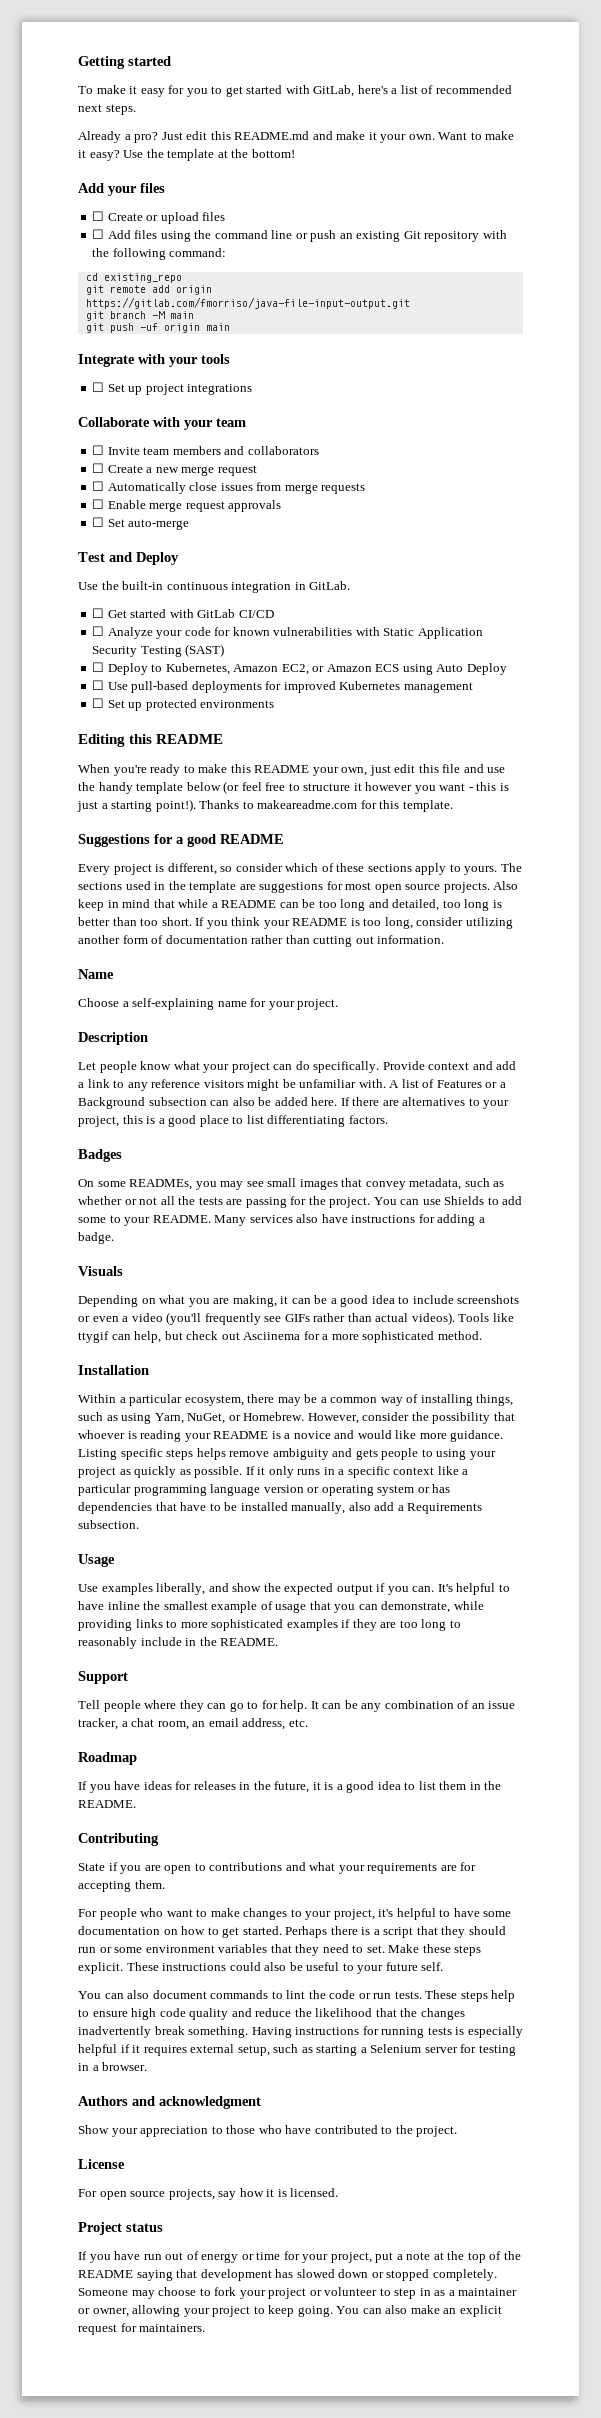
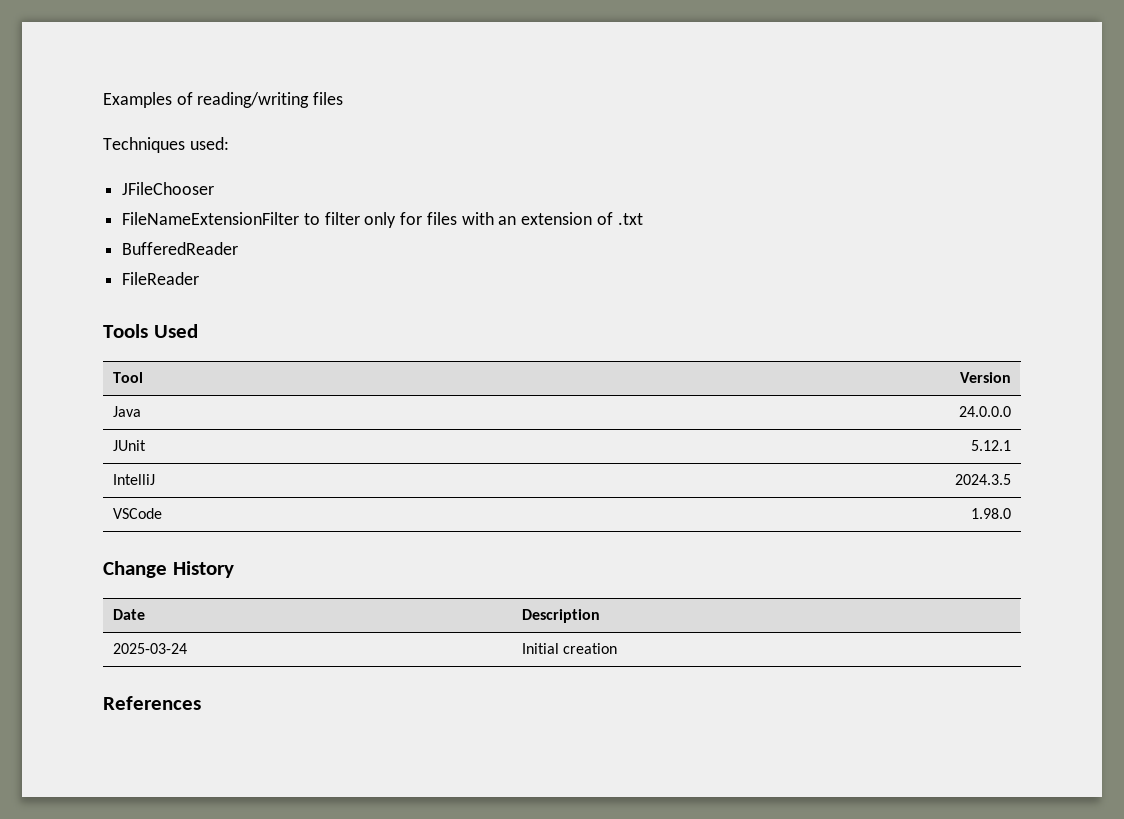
- Getting started
- To make it easy for you to get started with GitLab, here's a list of recommended next steps.
- Already a pro? Just edit this README.md and make it your own. Want to make it easy? Use the template at the bottom!
- Add your files
- ☐ Create or upload files
- ☐ Add files using the command line or push an existing Git repository with the following command:
- cd existing_repo
- git remote add origin https://gitlab.com/fmorriso/java-file-input-output.git
- git branch -M main
- git push -uf origin main
- Integrate with your tools
- ☐ Set up project integrations
- Collaborate with your team
- ☐ Invite team members and collaborators
- ☐ Create a new merge request
- ☐ Automatically close issues from merge requests
- ☐ Enable merge request approvals
- ☐ Set auto-merge
- Test and Deploy
- Use the built-in continuous integration in GitLab.
- ☐ Get started with GitLab CI/CD
- ☐ Analyze your code for known vulnerabilities with Static Application Security Testing (SAST)
- ☐ Deploy to Kubernetes, Amazon EC2, or Amazon ECS using Auto Deploy
- ☐ Use pull-based deployments for improved Kubernetes management
- ☐ Set up protected environments
- Editing this README
- When you're ready to make this README your own, just edit this file and use the handy template below (or feel free to structure it however you want - this is just a starting point!). Thanks to makeareadme.com for this template.
- Suggestions for a good README
- Every project is different, so consider which of these sections apply to yours. The sections used in the template are suggestions for most open source projects. Also keep in mind that while a README can be too long and detailed, too long is better than too short. If you think your README is too long, consider utilizing another form of documentation rather than cutting out information.
- Name
- Choose a self-explaining name for your project.
- Description
- Let people know what your project can do specifically. Provide context and add a link to any reference visitors might be unfamiliar with. A list of Features or a Background subsection can also be added here. If there are alternatives to your project, this is a good place to list differentiating factors.
- Badges
- On some READMEs, you may see small images that convey metadata, such as whether or not all the tests are passing for the project. You can use Shields to add some to your README. Many services also have instructions for adding a badge.
- Visuals
- Depending on what you are making, it can be a good idea to include screenshots or even a video (you'll frequently see GIFs rather than actual videos). Tools like ttygif can help, but check out Asciinema for a more sophisticated method.
- Installation
- Within a particular ecosystem, there may be a common way of installing things, such as using Yarn, NuGet, or Homebrew. However, consider the possibility that whoever is reading your README is a novice and would like more guidance. Listing specific steps helps remove ambiguity and gets people to using your project as quickly as possible. If it only runs in a specific context like a particular programming language version or operating system or has dependencies that have to be installed manually, also add a Requirements subsection.
- Usage
- Use examples liberally, and show the expected output if you can. It's helpful to have inline the smallest example of usage that you can demonstrate, while providing links to more sophisticated examples if they are too long to reasonably include in the README.
- Support
- Tell people where they can go to for help. It can be any combination of an issue tracker, a chat room, an email address, etc.
- Roadmap
- If you have ideas for releases in the future, it is a good idea to list them in the README.
- Contributing
- State if you are open to contributions and what your requirements are for accepting them.
- For people who want to make changes to your project, it's helpful to have some documentation on how to get started. Perhaps there is a script that they should run or some environment variables that they need to set. Make these steps explicit. These instructions could also be useful to your future self.
- You can also document commands to lint the code or run tests. These steps help to ensure high code quality and reduce the likelihood that the changes inadvertently break something. Having instructions for running tests is especially helpful if it requires external setup, such as starting a Selenium server for testing in a browser.
- Authors and acknowledgment
- Show your appreciation to those who have contributed to the project.
- License
- For open source projects, say how it is licensed.
- Project status
- If you have run out of energy or time for your project, put a note at the top of the README saying that development has slowed down or stopped completely. Someone may choose to fork your project or volunteer to step in as a maintainer or owner, allowing your project to keep going. You can also make an explicit request for maintainers.
+ Examples of reading/writing files
+ Techniques used:
+ JFileChooser
+ FileNameExtensionFilter to filter only for files with an extension of .txt
+ BufferedReader
+ FileReader
+ Tools Used
+ Tool | Version
+ Java | 24.0.0.0
+ JUnit | 5.12.1
+ IntelliJ | 2024.3.5
+ VSCode | 1.98.0
+ Change History
+ Date | Description
+ 2025-03-24 | Initial creation
+ References

